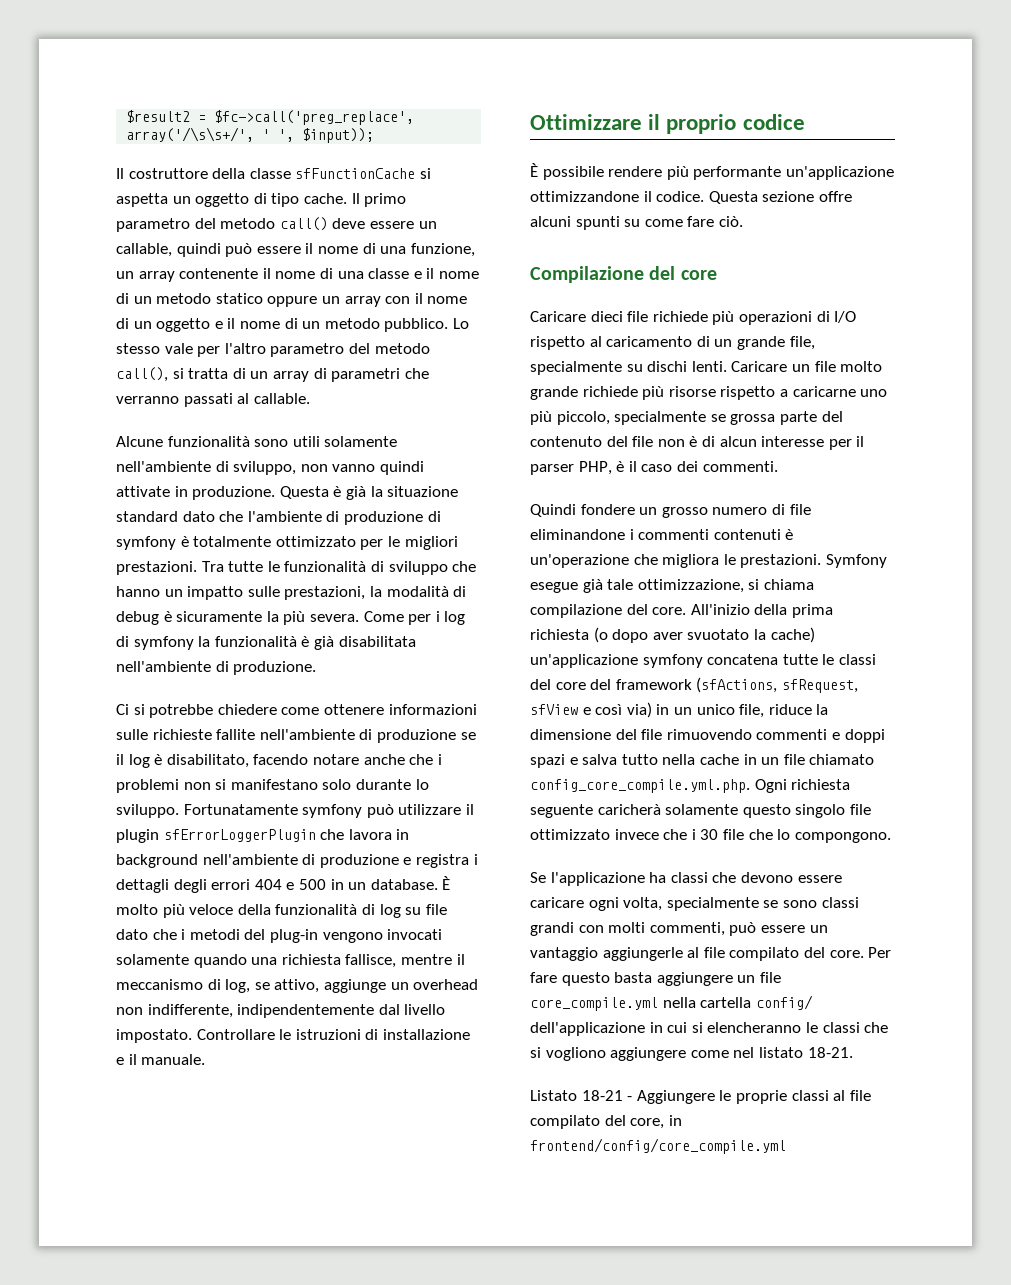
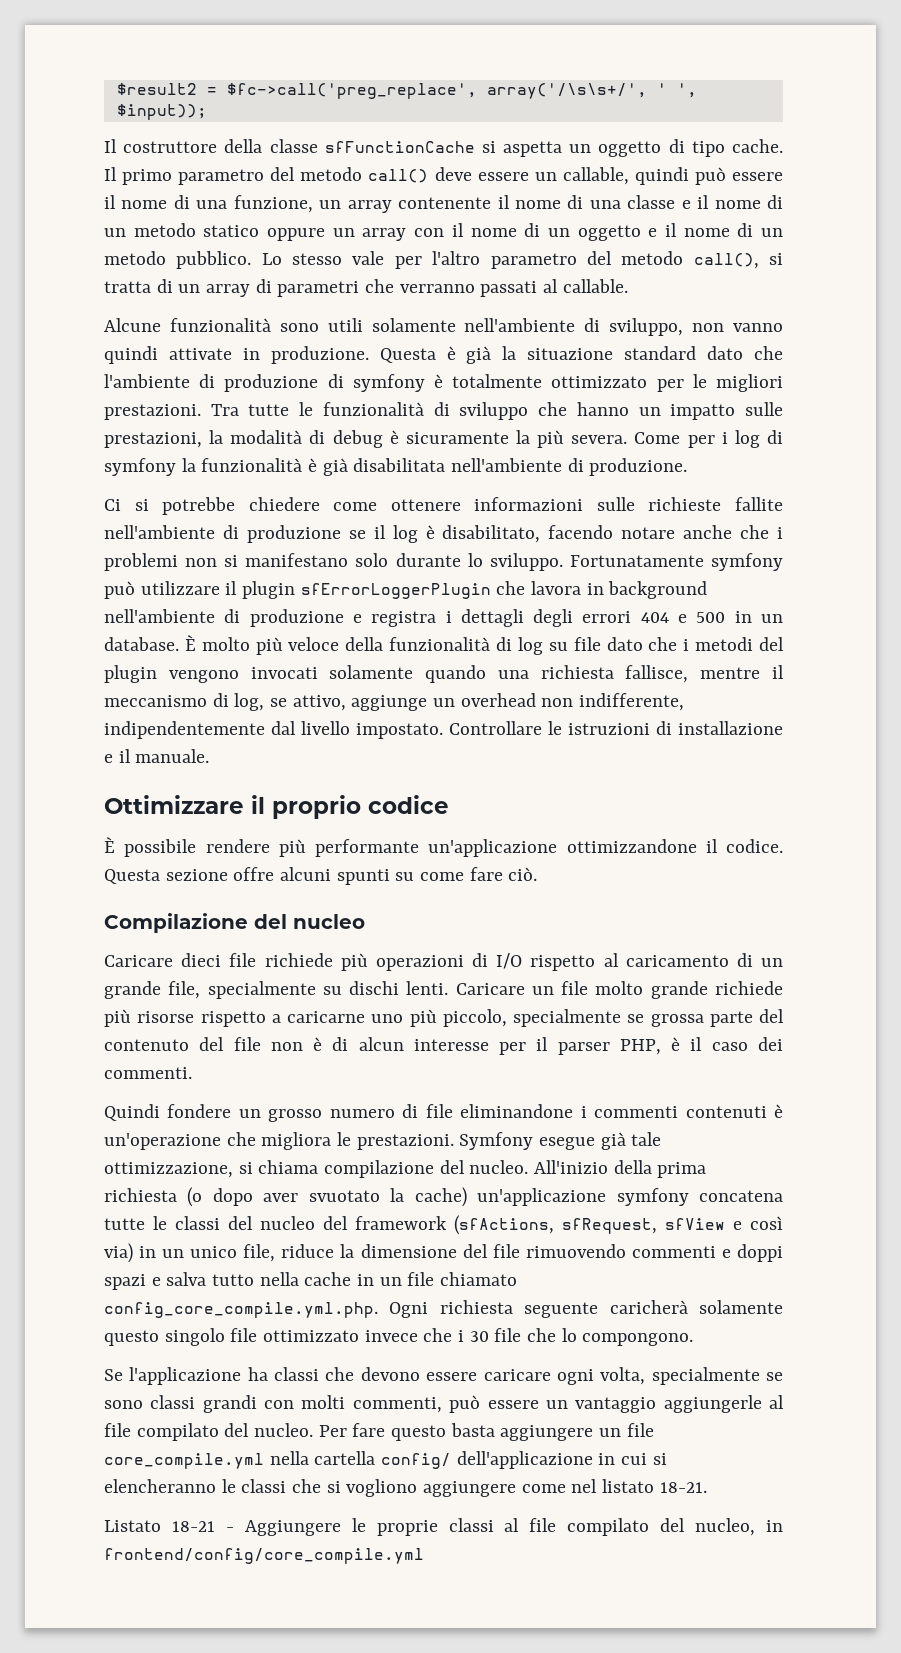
- È molto più veloce della funzionalità di log su file dato che i metodi del plug-in vengono invocati solamente quando una richiesta fallisce, mentre il meccanismo di log, se attivo, aggiunge un overhead non indifferente, indipendentemente dal livello impostato.
+ È molto più veloce della funzionalità di log su file dato che i metodi del plugin vengono invocati solamente quando una richiesta fallisce, mentre il meccanismo di log, se attivo, aggiunge un overhead non indifferente, indipendentemente dal livello impostato.
- Compilazione del core
+ Compilazione del nucleo
- Symfony esegue già tale ottimizzazione, si chiama compilazione del core.
+ Symfony esegue già tale ottimizzazione, si chiama compilazione del nucleo.
- All'inizio della prima richiesta (o dopo aver svuotato la cache) un'applicazione symfony concatena tutte le classi del core del framework (sfActions, sfRequest, sfView e così via) in un unico file, riduce la dimensione del file rimuovendo commenti e doppi spazi e salva tutto nella cache in un file chiamato config_core_compile.yml.php. Ogni richiesta seguente caricherà solamente questo singolo file ottimizzato invece che i 30 file che lo compongono.
+ All'inizio della prima richiesta (o dopo aver svuotato la cache) un'applicazione symfony concatena tutte le classi del nucleo del framework (sfActions, sfRequest, sfView e così via) in un unico file, riduce la dimensione del file rimuovendo commenti e doppi spazi e salva tutto nella cache in un file chiamato config_core_compile.yml.php. Ogni richiesta seguente caricherà solamente questo singolo file ottimizzato invece che i 30 file che lo compongono.
- Se l'applicazione ha classi che devono essere caricare ogni volta, specialmente se sono classi grandi con molti commenti, può essere un vantaggio aggiungerle al file compilato del core.
+ Se l'applicazione ha classi che devono essere caricare ogni volta, specialmente se sono classi grandi con molti commenti, può essere un vantaggio aggiungerle al file compilato del nucleo.
- Listato 18-21 - Aggiungere le proprie classi al file compilato del core, in frontend/config/core_compile.yml
+ Listato 18-21 - Aggiungere le proprie classi al file compilato del nucleo, in frontend/config/core_compile.yml

